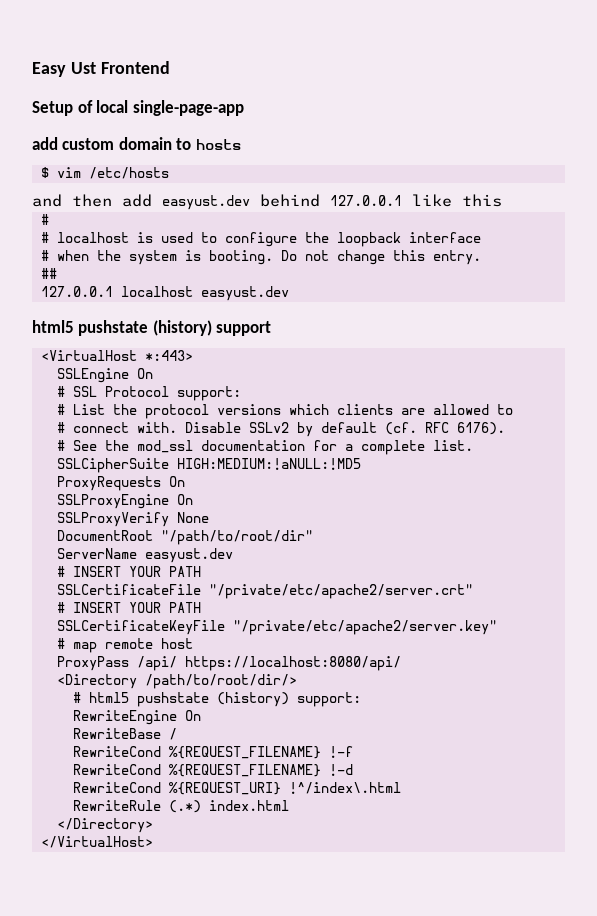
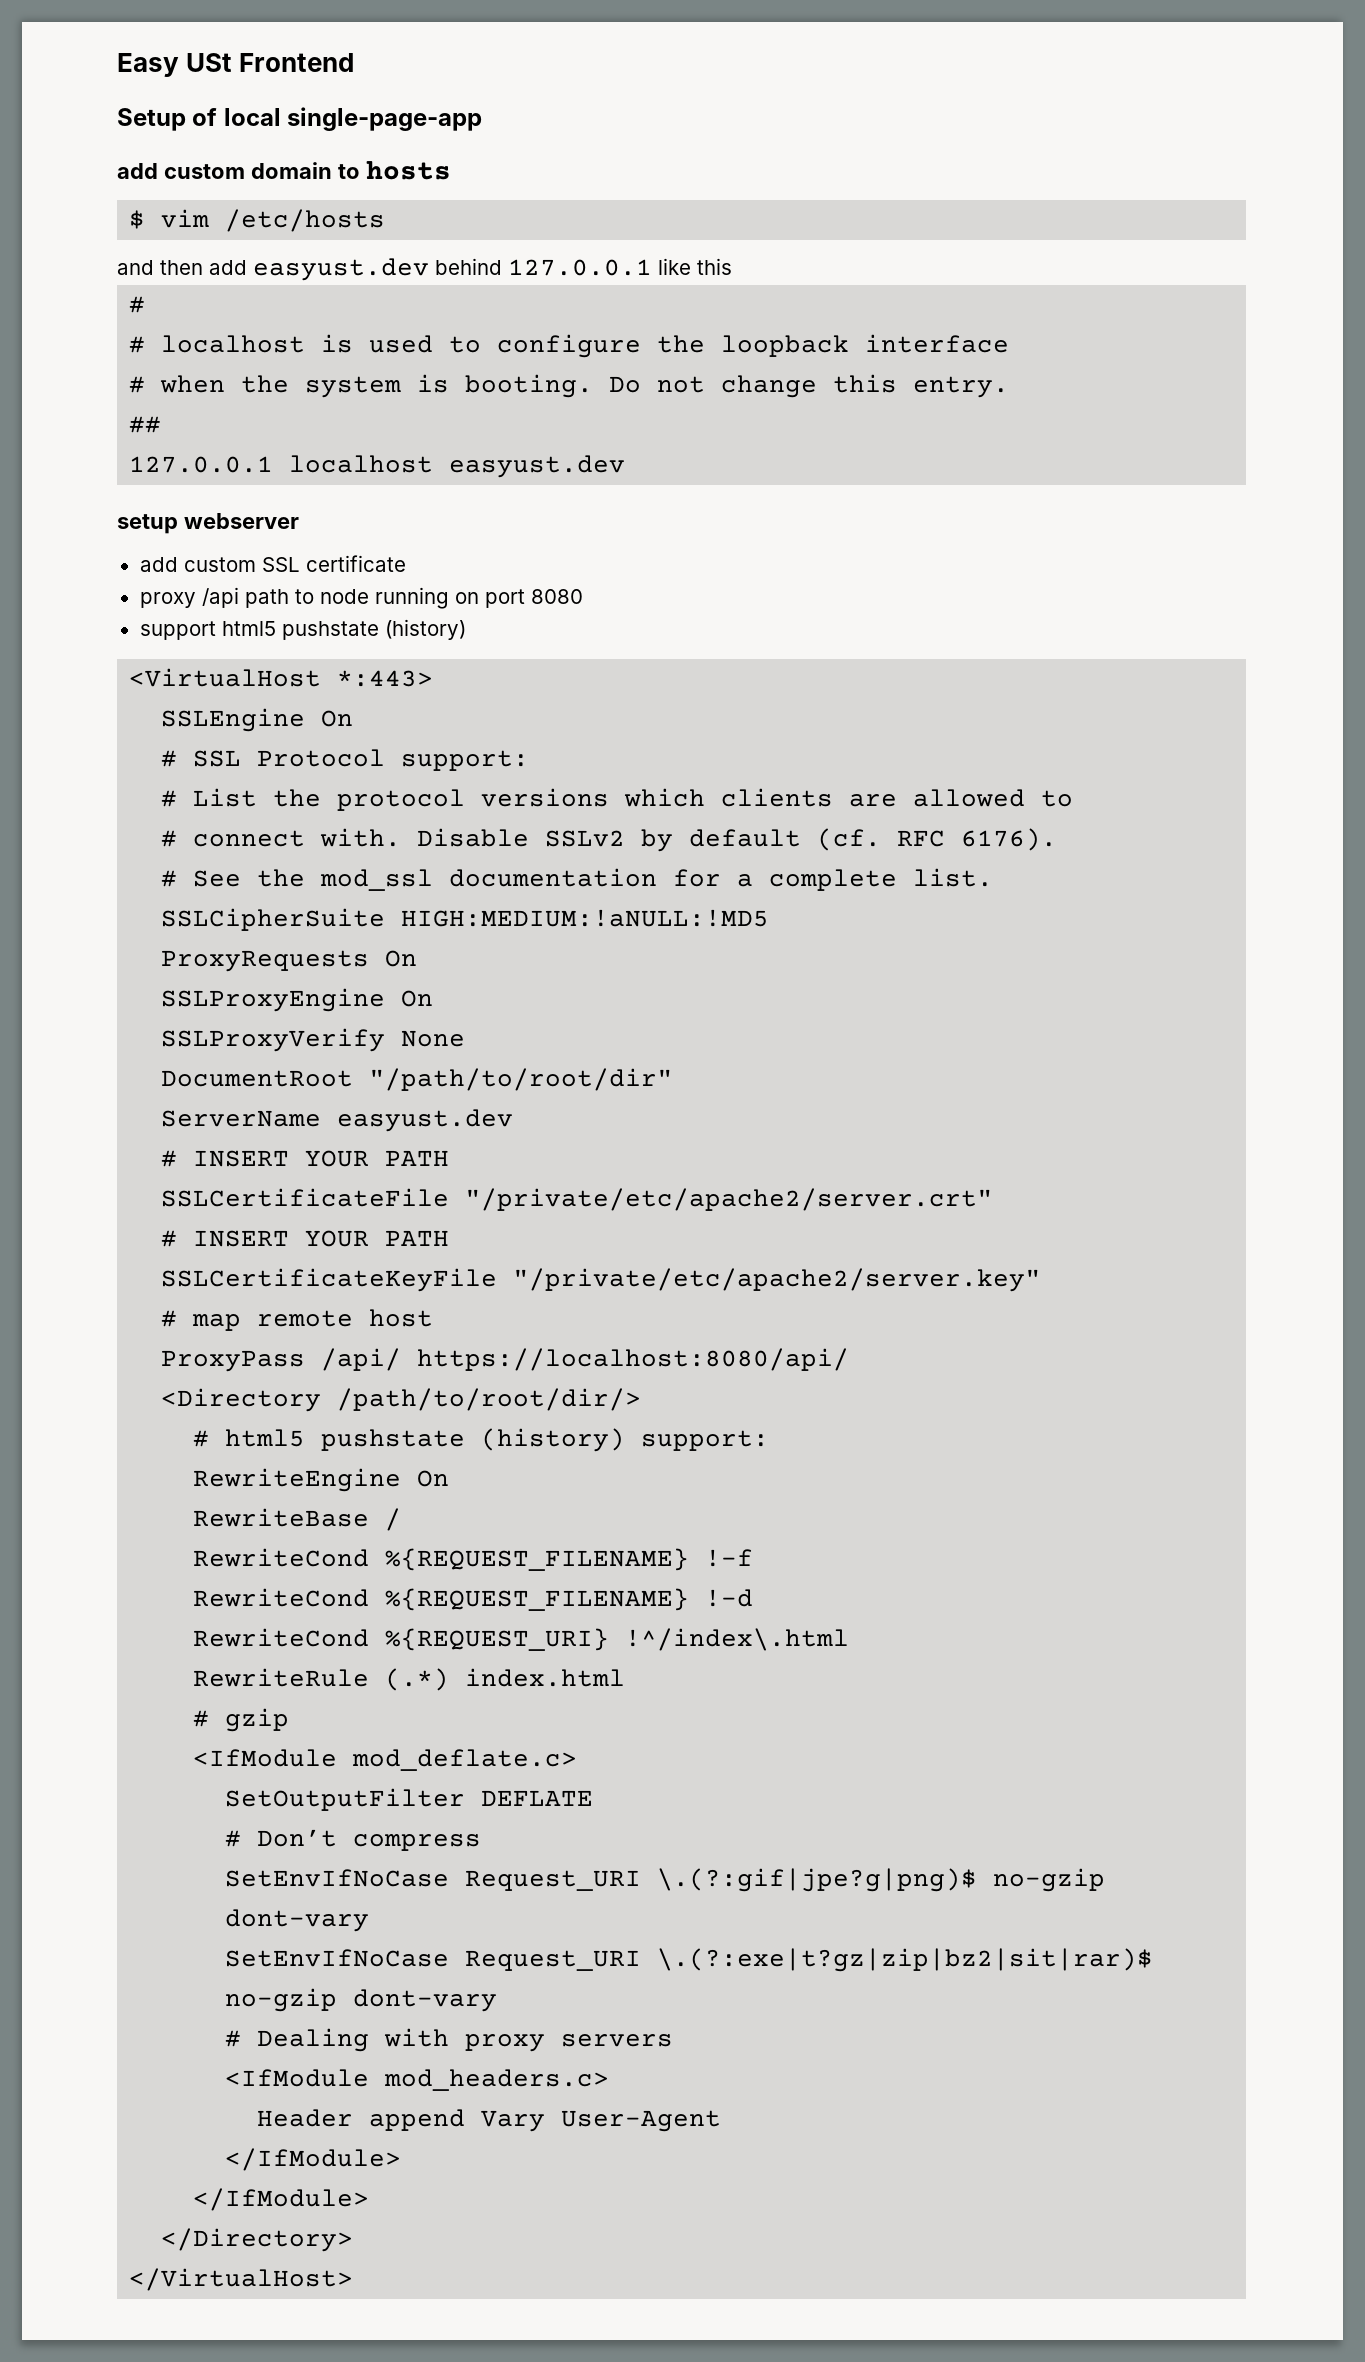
- Easy Ust Frontend
+ Easy USt Frontend
- html5 pushstate (history) support
+ setup webserver
+ add custom SSL certificate
+ proxy /api path to node running on port 8080
+ support html5 pushstate (history)
+ # gzip
+ <IfModule mod_deflate.c>
+ SetOutputFilter DEFLATE
+ # Don’t compress
+ SetEnvIfNoCase Request_URI \.(?:gif|jpe?g|png)$ no-gzip dont-vary
+ SetEnvIfNoCase Request_URI \.(?:exe|t?gz|zip|bz2|sit|rar)$ no-gzip dont-vary
+ # Dealing with proxy servers
+ <IfModule mod_headers.c>
+ Header append Vary User-Agent
+ </IfModule>
+ </IfModule>

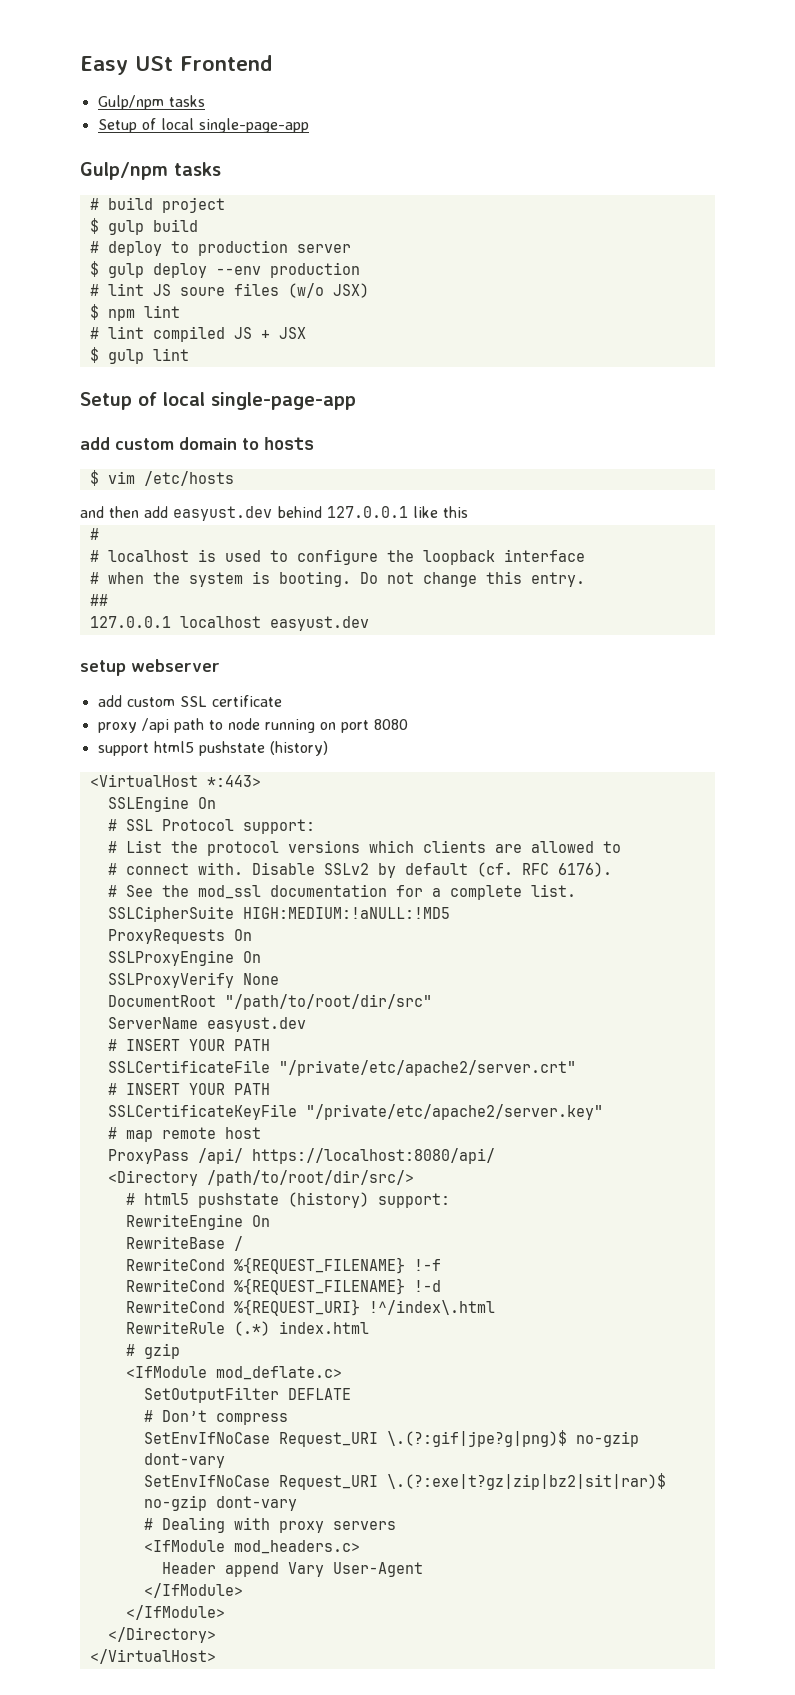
  Easy USt Frontend
+ Gulp/npm tasks
+ Setup of local single-page-app
+ Gulp/npm tasks
+ # build project
+ $ gulp build
+ # deploy to production server
+ $ gulp deploy --env production
+ # lint JS soure files (w/o JSX)
+ $ npm lint
+ # lint compiled JS + JSX
+ $ gulp lint
- DocumentRoot "/path/to/root/dir"
+ DocumentRoot "/path/to/root/dir/src"
- <Directory /path/to/root/dir/>
+ <Directory /path/to/root/dir/src/>

